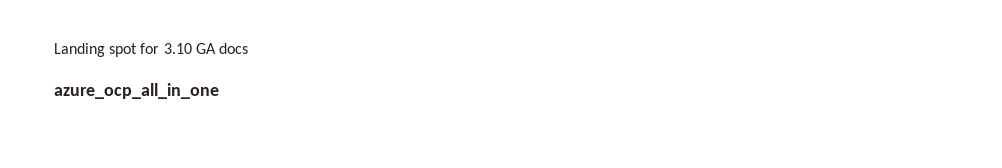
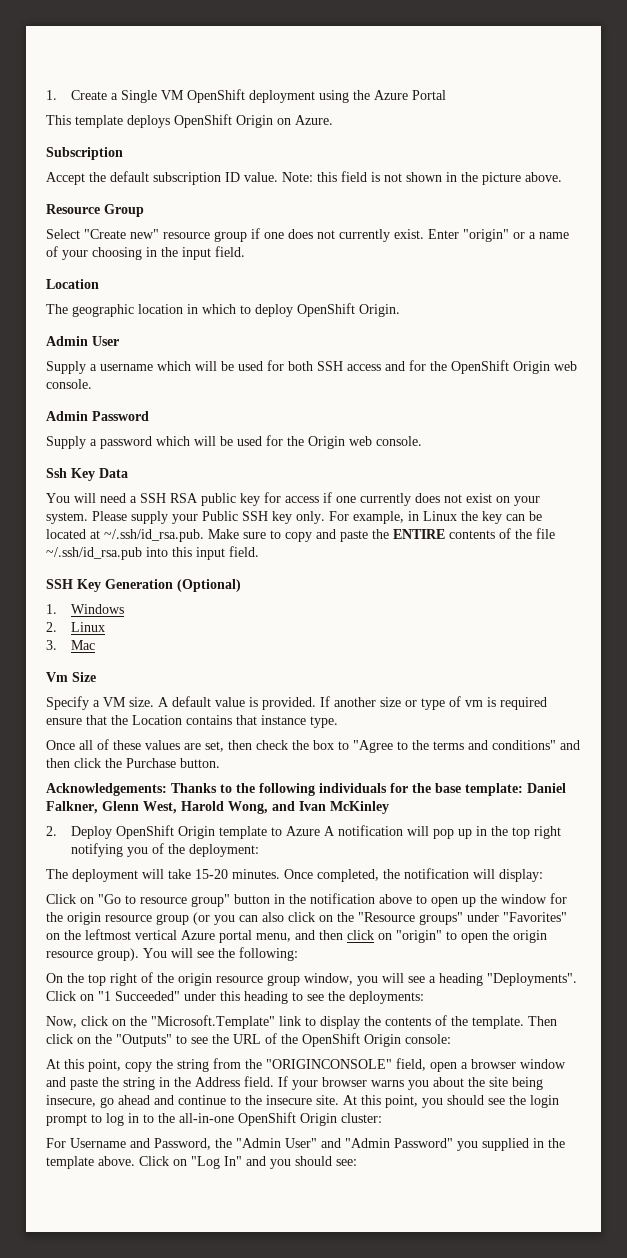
- Landing spot for 3.10 GA docs
- azure_ocp_all_in_one
+ 1. Create a Single VM OpenShift deployment using the Azure Portal
+ This template deploys OpenShift Origin on Azure.
+ Subscription
+ Accept the default subscription ID value. Note: this field is not shown in the picture above.
+ Resource Group
+ Select "Create new" resource group if one does not currently exist. Enter "origin" or a name of your choosing in the input field.
+ Location
+ The geographic location in which to deploy OpenShift Origin.
+ Admin User
+ Supply a username which will be used for both SSH access and for the OpenShift Origin web console.
+ Admin Password
+ Supply a password which will be used for the Origin web console.
+ Ssh Key Data
+ You will need a SSH RSA public key for access if one currently does not exist on your system. Please supply your Public SSH key only. For example, in Linux the key can be located at ~/.ssh/id_rsa.pub. Make sure to copy and paste the ENTIRE contents of the file ~/.ssh/id_rsa.pub into this input field.
+ SSH Key Generation (Optional)
+ 1. Windows
+ 2. Linux
+ 3. Mac
+ Vm Size
+ Specify a VM size. A default value is provided. If another size or type of vm is required ensure that the Location contains that instance type.
+ Once all of these values are set, then check the box to "Agree to the terms and conditions" and then click the Purchase button.
+ Acknowledgements: Thanks to the following individuals for the base template: Daniel Falkner, Glenn West, Harold Wong, and Ivan McKinley
+ 2. Deploy OpenShift Origin template to Azure A notification will pop up in the top right notifying you of the deployment:
+ The deployment will take 15-20 minutes. Once completed, the notification will display:
+ Click on "Go to resource group" button in the notification above to open up the window for the origin resource group (or you can also click on the "Resource groups" under "Favorites" on the leftmost vertical Azure portal menu, and then click on "origin" to open the origin resource group). You will see the following:
+ On the top right of the origin resource group window, you will see a heading "Deployments". Click on "1 Succeeded" under this heading to see the deployments:
+ Now, click on the "Microsoft.Template" link to display the contents of the template. Then click on the "Outputs" to see the URL of the OpenShift Origin console:
+ At this point, copy the string from the "ORIGINCONSOLE" field, open a browser window and paste the string in the Address field. If your browser warns you about the site being insecure, go ahead and continue to the insecure site. At this point, you should see the login prompt to log in to the all-in-one OpenShift Origin cluster:
+ For Username and Password, the "Admin User" and "Admin Password" you supplied in the template above. Click on "Log In" and you should see:

